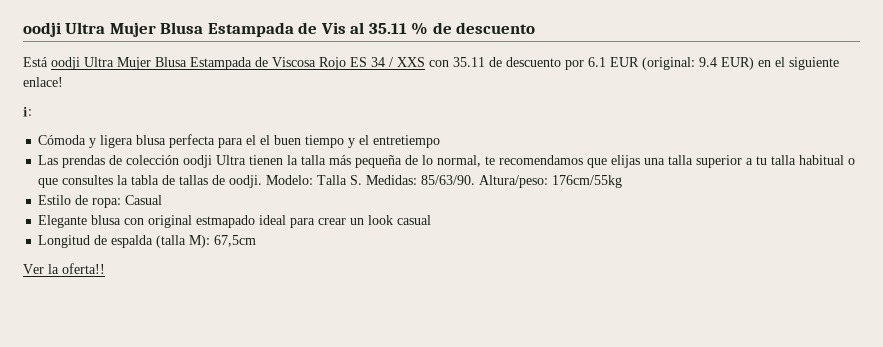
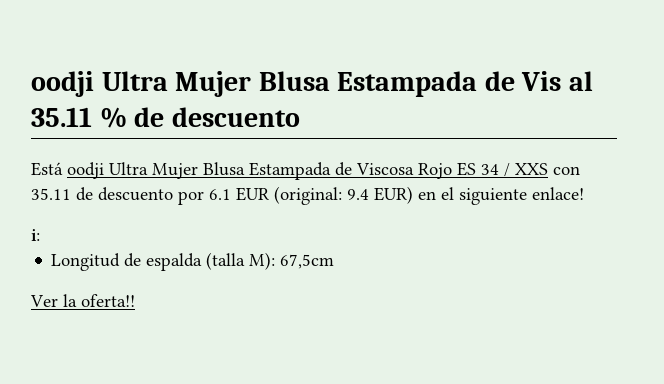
- Cómoda y ligera blusa perfecta para el el buen tiempo y el entretiempo
- Las prendas de colección oodji Ultra tienen la talla más pequeña de lo normal, te recomendamos que elijas una talla superior a tu talla habitual o que consultes la tabla de tallas de oodji. Modelo: Talla S. Medidas: 85/63/90. Altura/peso: 176cm/55kg
- Estilo de ropa: Casual
- Elegante blusa con original estmapado ideal para crear un look casual

